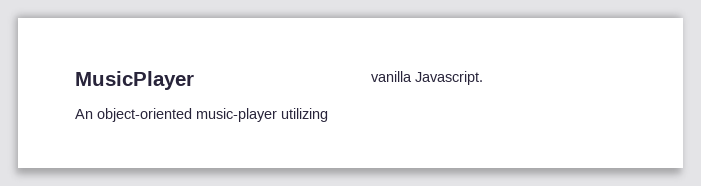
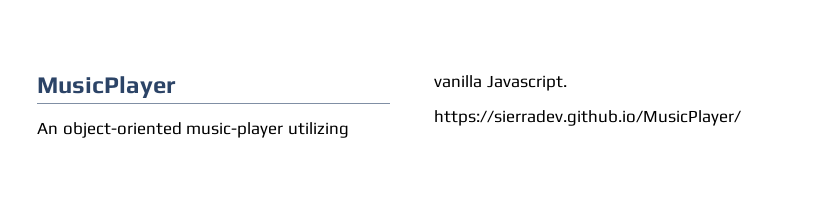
+ https://sierradev.github.io/MusicPlayer/

